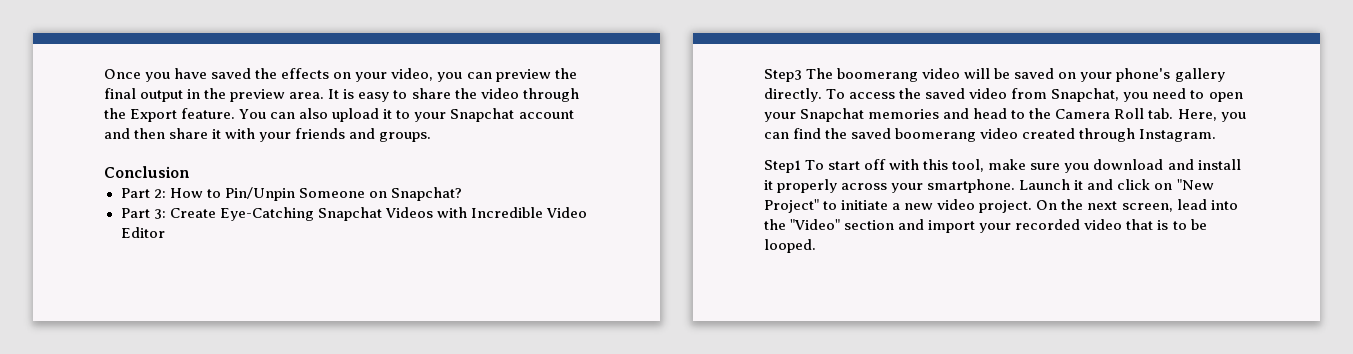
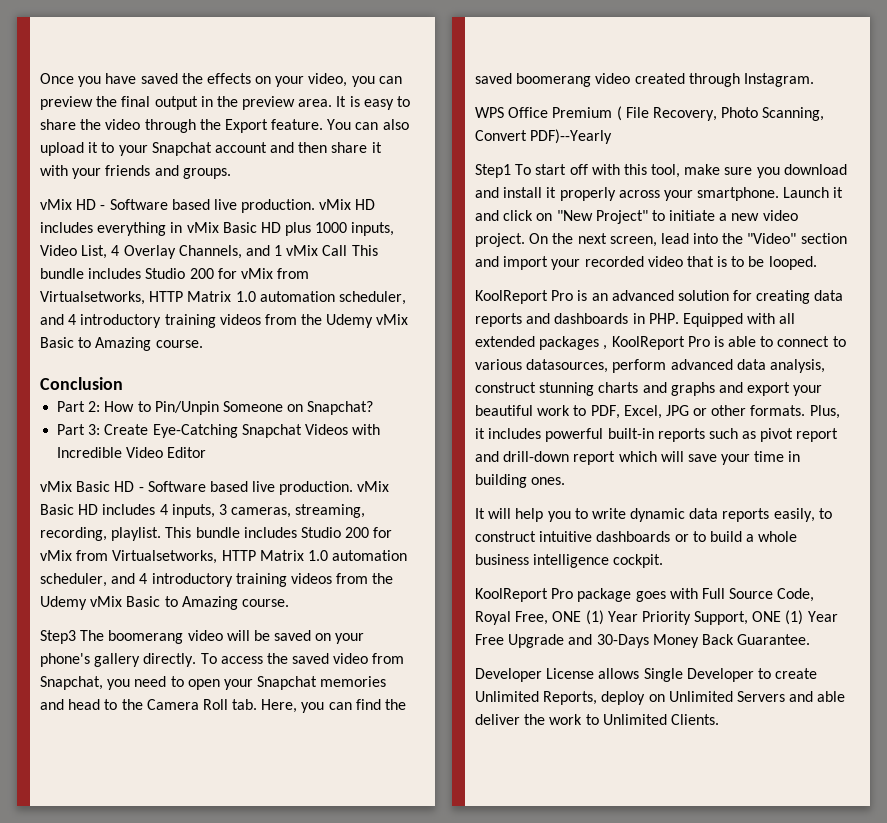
+ vMix HD - Software based live production. vMix HD includes everything in vMix Basic HD plus 1000 inputs, Video List, 4 Overlay Channels, and 1 vMix Call This bundle includes Studio 200 for vMix from Virtualsetworks, HTTP Matrix 1.0 automation scheduler, and 4 introductory training videos from the Udemy vMix Basic to Amazing course.
+ vMix Basic HD - Software based live production. vMix Basic HD includes 4 inputs, 3 cameras, streaming, recording, playlist. This bundle includes Studio 200 for vMix from Virtualsetworks, HTTP Matrix 1.0 automation scheduler, and 4 introductory training videos from the Udemy vMix Basic to Amazing course.
+ WPS Office Premium ( File Recovery, Photo Scanning, Convert PDF)--Yearly
+ KoolReport Pro is an advanced solution for creating data reports and dashboards in PHP. Equipped with all extended packages , KoolReport Pro is able to connect to various datasources, perform advanced data analysis, construct stunning charts and graphs and export your beautiful work to PDF, Excel, JPG or other formats. Plus, it includes powerful built-in reports such as pivot report and drill-down report which will save your time in building ones.
+ It will help you to write dynamic data reports easily, to construct intuitive dashboards or to build a whole business intelligence cockpit.
+ KoolReport Pro package goes with Full Source Code, Royal Free, ONE (1) Year Priority Support, ONE (1) Year Free Upgrade and 30-Days Money Back Guarantee.
+ Developer License allows Single Developer to create Unlimited Reports, deploy on Unlimited Servers and able deliver the work to Unlimited Clients.

